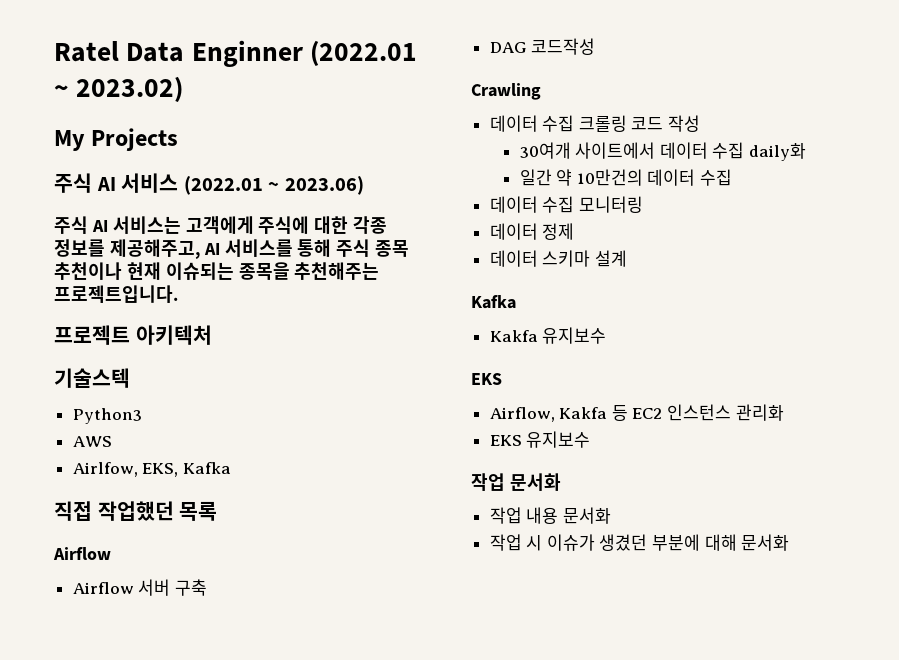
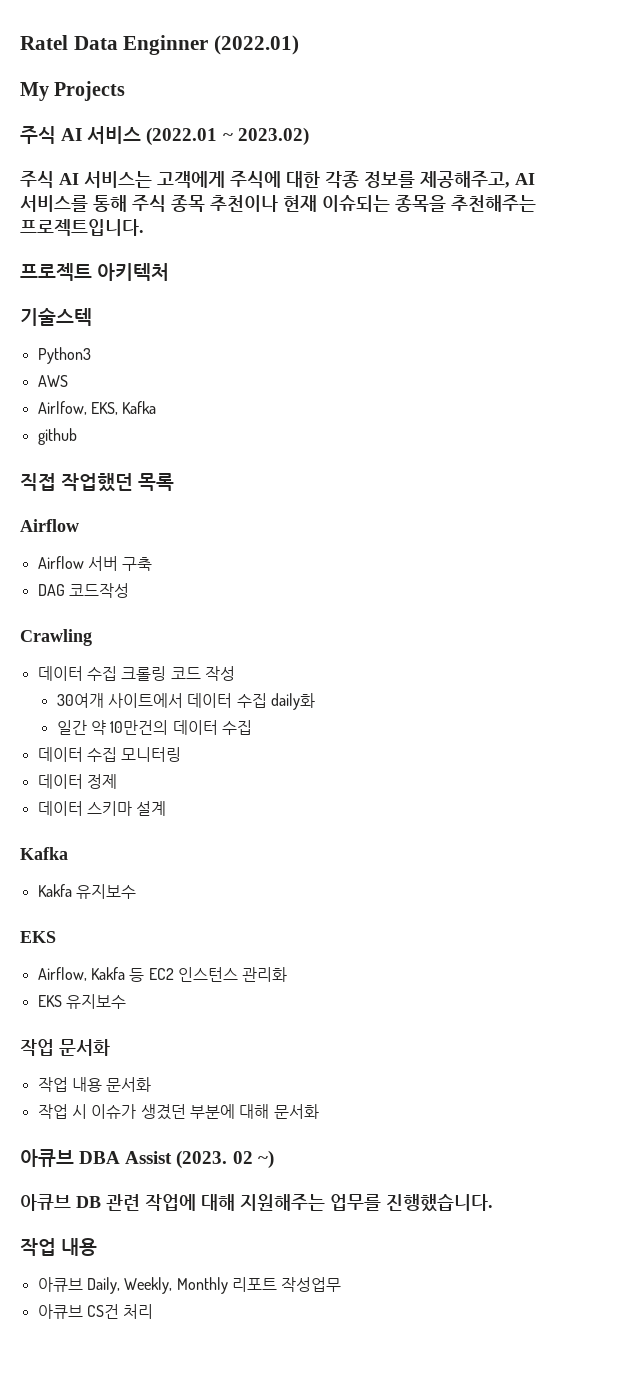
- Ratel Data Enginner (2022.01 ~ 2023.02)
+ Ratel Data Enginner (2022.01)
- 주식 AI 서비스 (2022.01 ~ 2023.06)
+ 주식 AI 서비스 (2022.01 ~ 2023.02)
+ github
+ 아큐브 DBA Assist (2023. 02 ~)
+ 아큐브 DB 관련 작업에 대해 지원해주는 업무를 진행했습니다.
+ 작업 내용
+ 아큐브 Daily, Weekly, Monthly 리포트 작성업무
+ 아큐브 CS건 처리

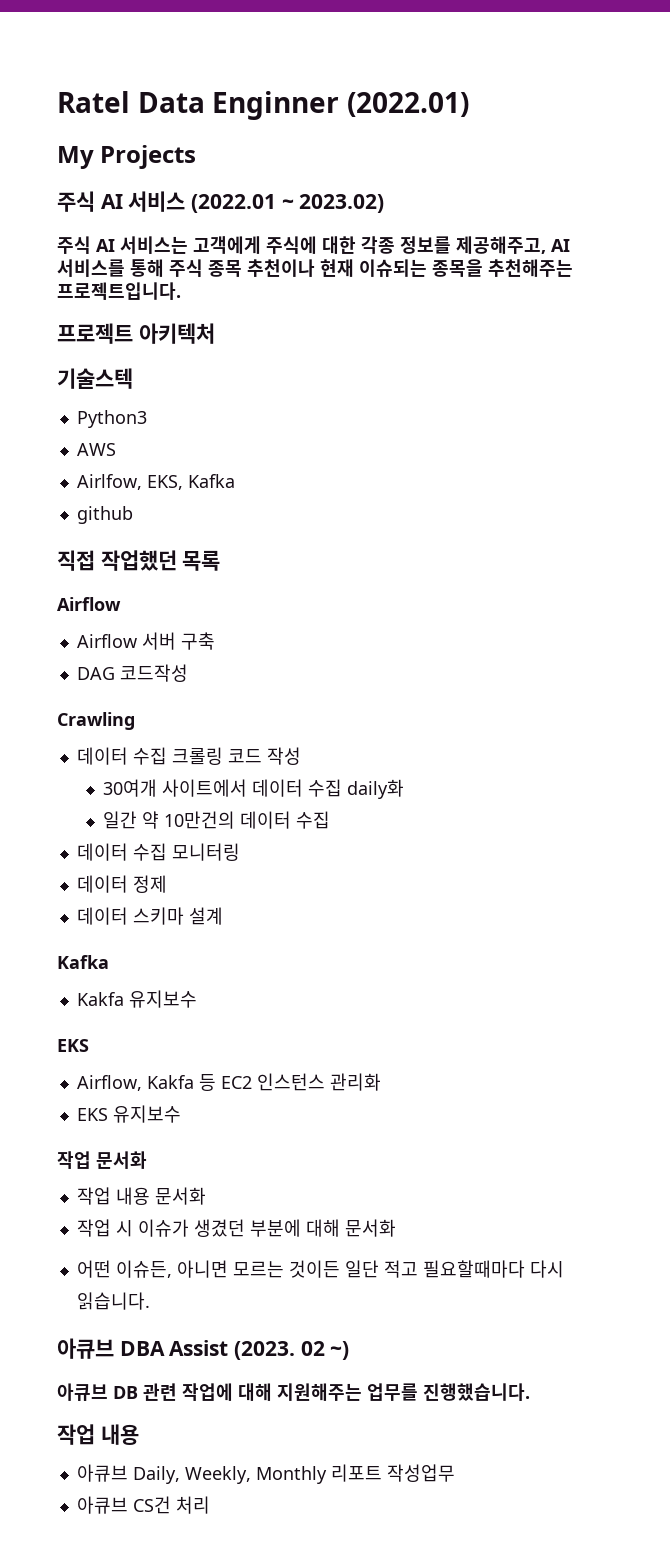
+ 어떤 이슈든, 아니면 모르는 것이든 일단 적고 필요할때마다 다시 읽습니다.

